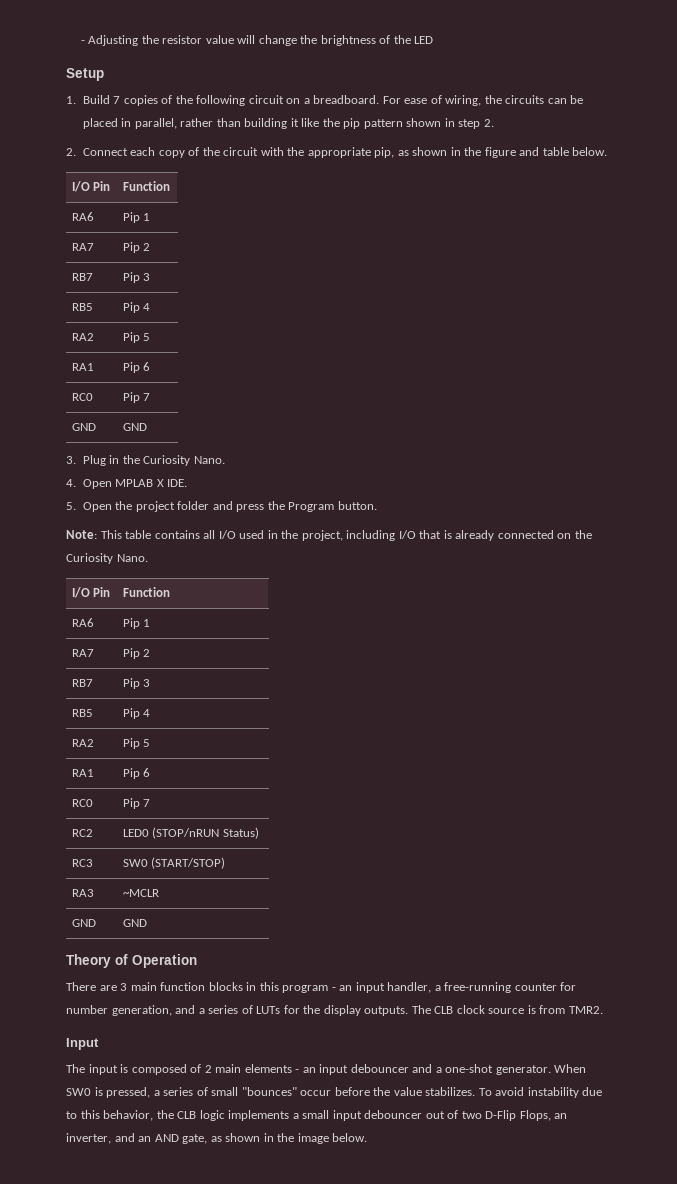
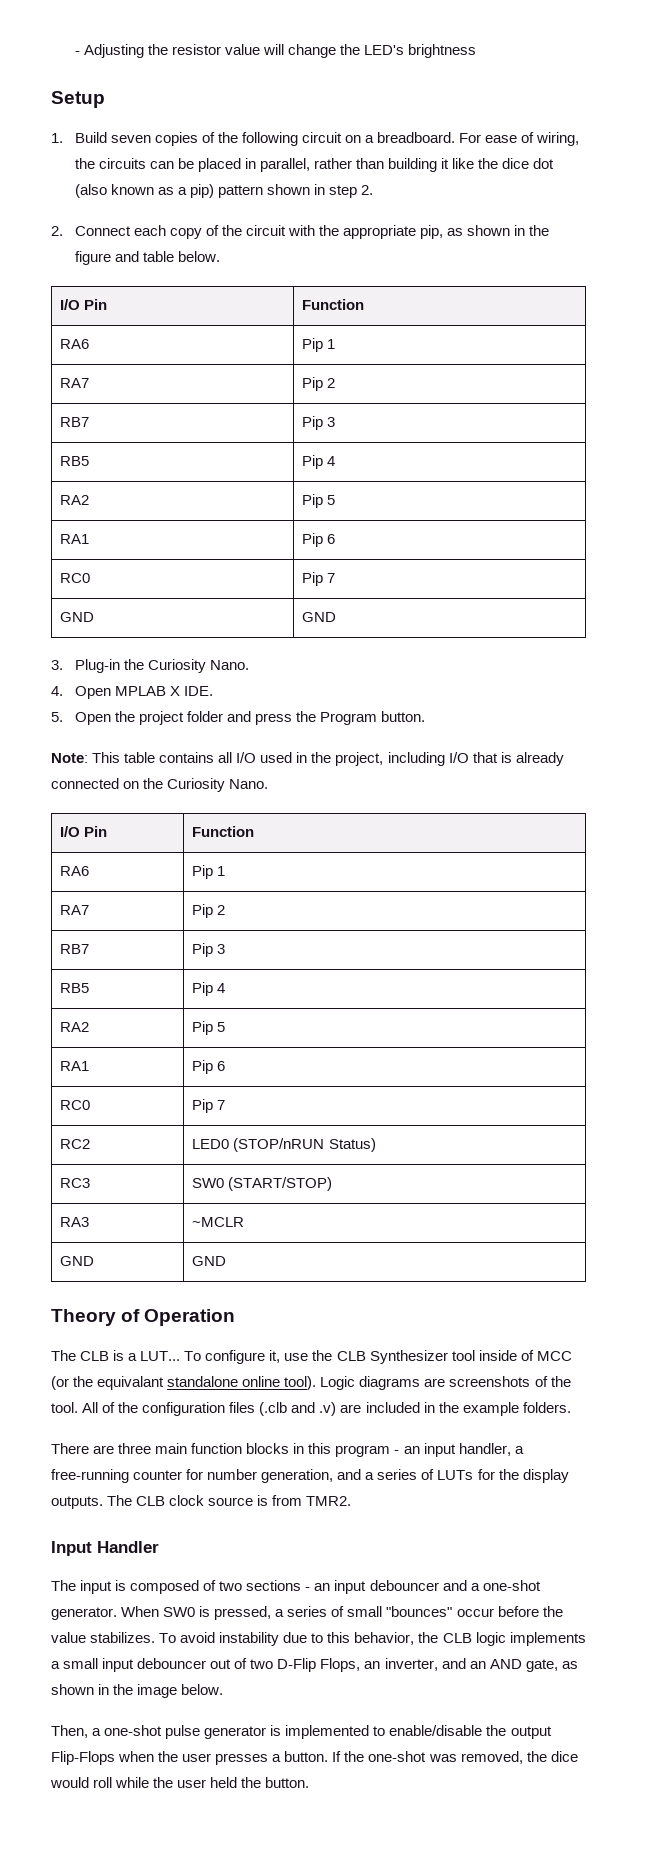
- - Adjusting the resistor value will change the brightness of the LED
+ - Adjusting the resistor value will change the LED's brightness
- 1. Build 7 copies of the following circuit on a breadboard.
+ 1. Build seven copies of the following circuit on a breadboard.
- For ease of wiring, the circuits can be placed in parallel, rather than building it like the pip pattern shown in step 2.
+ For ease of wiring, the circuits can be placed in parallel, rather than building it like the dice dot (also known as a pip) pattern shown in step 2.
- 3. Plug in the Curiosity Nano.
+ 3. Plug-in the Curiosity Nano.
+ The CLB is a LUT... To configure it, use the CLB Synthesizer tool inside of MCC (or the equivalant standalone online tool). Logic diagrams are screenshots of the tool. All of the configuration files (.clb and .v) are included in the example folders.
- There are 3 main function blocks in this program - an input handler, a free-running counter for number generation, and a series of LUTs for the display outputs.
+ There are three main function blocks in this program - an input handler, a free-running counter for number generation, and a series of LUTs for the display outputs.
- Input
+ Input Handler
- The input is composed of 2 main elements - an input debouncer and a one-shot generator.
+ The input is composed of two sections - an input debouncer and a one-shot generator.
+ Then, a one-shot pulse generator is implemented to enable/disable the output Flip-Flops when the user presses a button. If the one-shot was removed, the dice would roll while the user held the button.

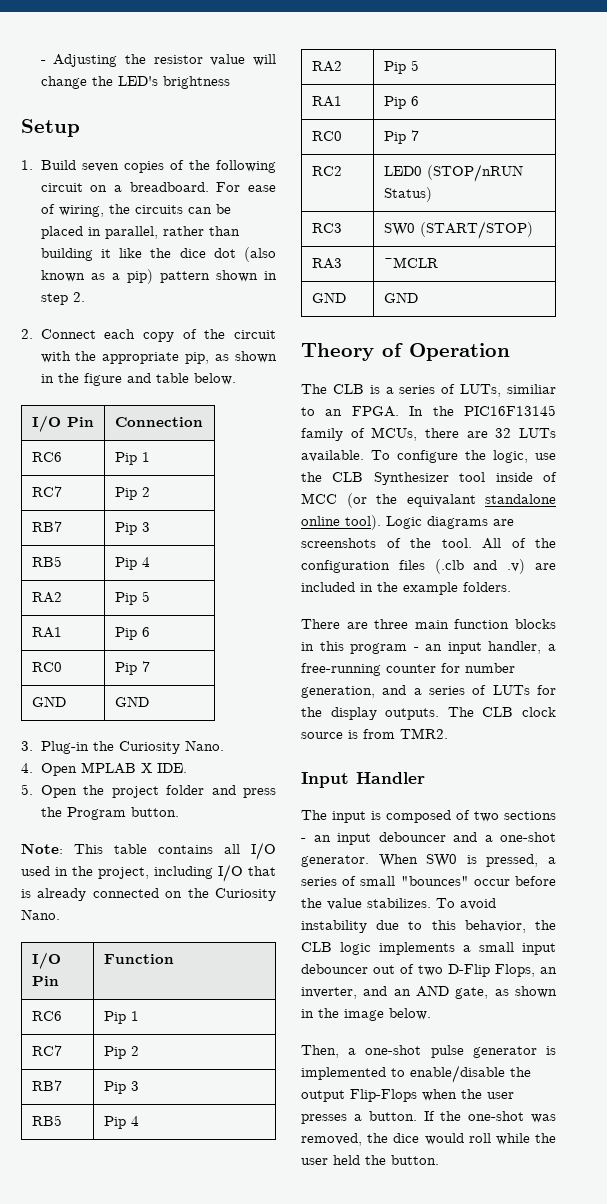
  2. Connect each copy of the circuit with the appropriate pip, as shown in the figure and table below.
- I/O Pin | Function
- RA6 | Pip 1
- RA7 | Pip 2
+ I/O Pin | Connection
+ RC6 | Pip 1
+ RC7 | Pip 2
  Note: This table contains all I/O used in the project, including I/O that is already connected on the Curiosity Nano.
  I/O Pin | Function
- RA6 | Pip 1
- RA7 | Pip 2
+ RC6 | Pip 1
+ RC7 | Pip 2
- The CLB is a LUT... To configure it, use the CLB Synthesizer tool inside of MCC (or the equivalant standalone online tool).
+ The CLB is a series of LUTs, similiar to an FPGA. In the PIC16F13145 family of MCUs, there are 32 LUTs available. To configure the logic, use the CLB Synthesizer tool inside of MCC (or the equivalant standalone online tool).

